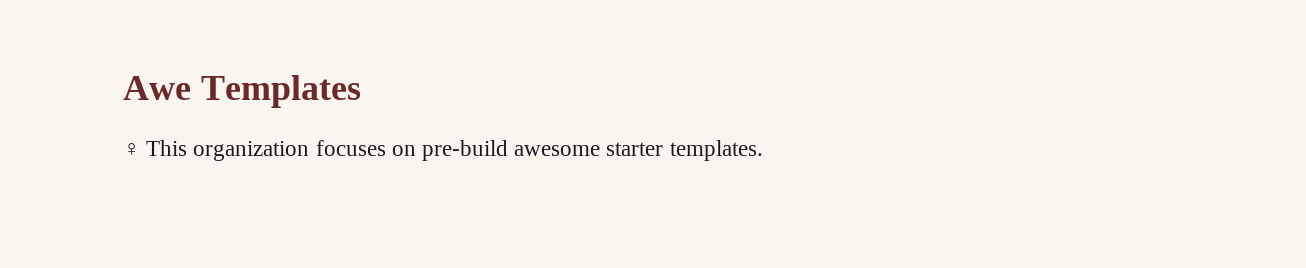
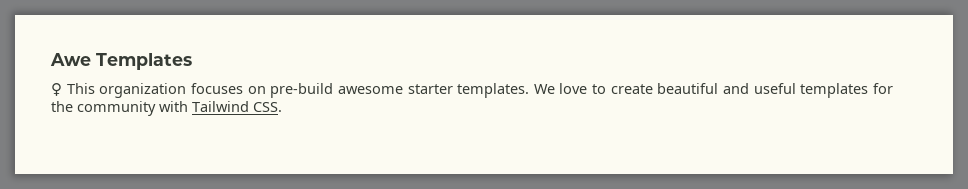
+ We love to create beautiful and useful templates for the community with Tailwind CSS.

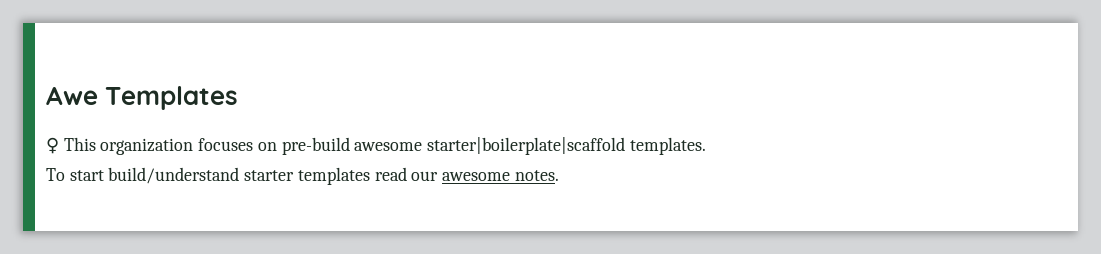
- ♀ This organization focuses on pre-build awesome starter templates. We love to create beautiful and useful templates for the community with Tailwind CSS.
+ ♀ This organization focuses on pre-build awesome starter|boilerplate|scaffold templates.
+ To start build/understand starter templates read our awesome notes.

